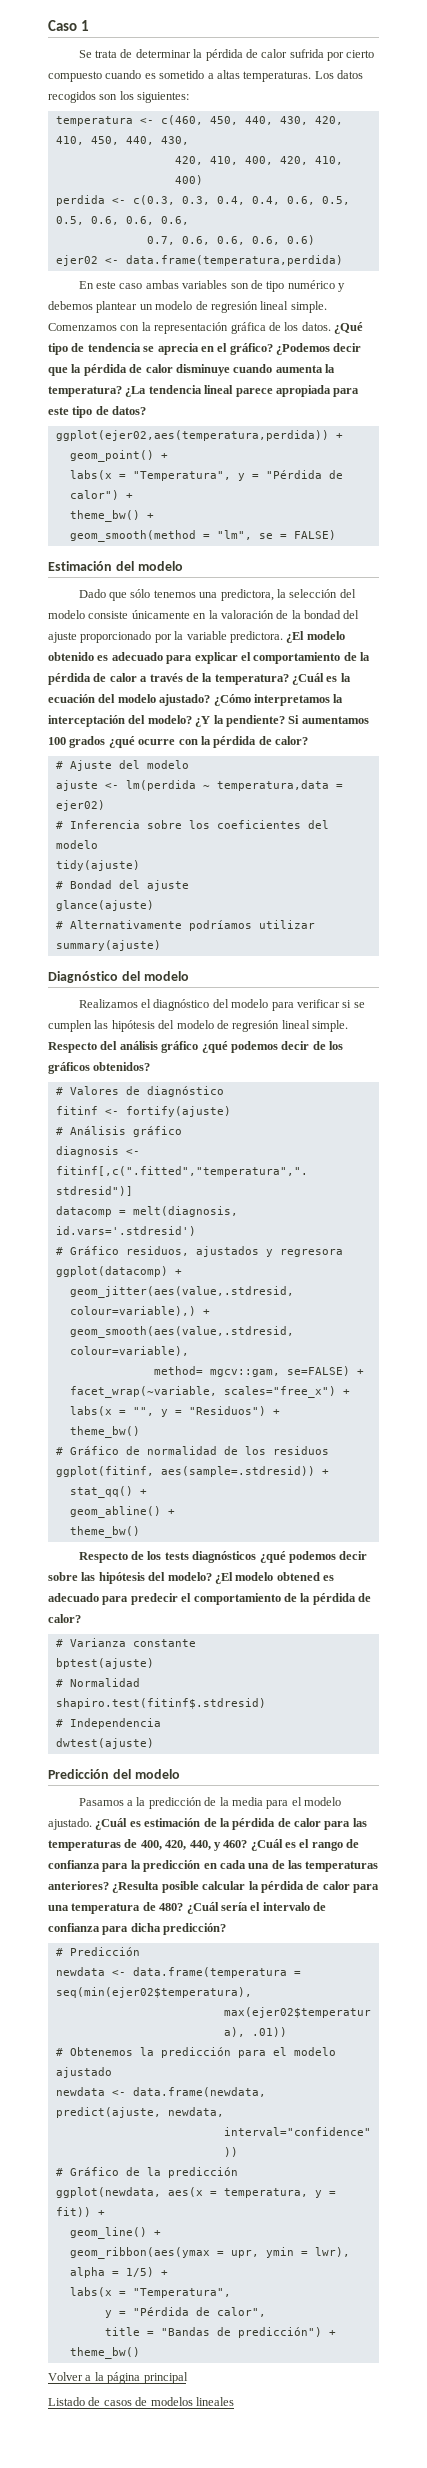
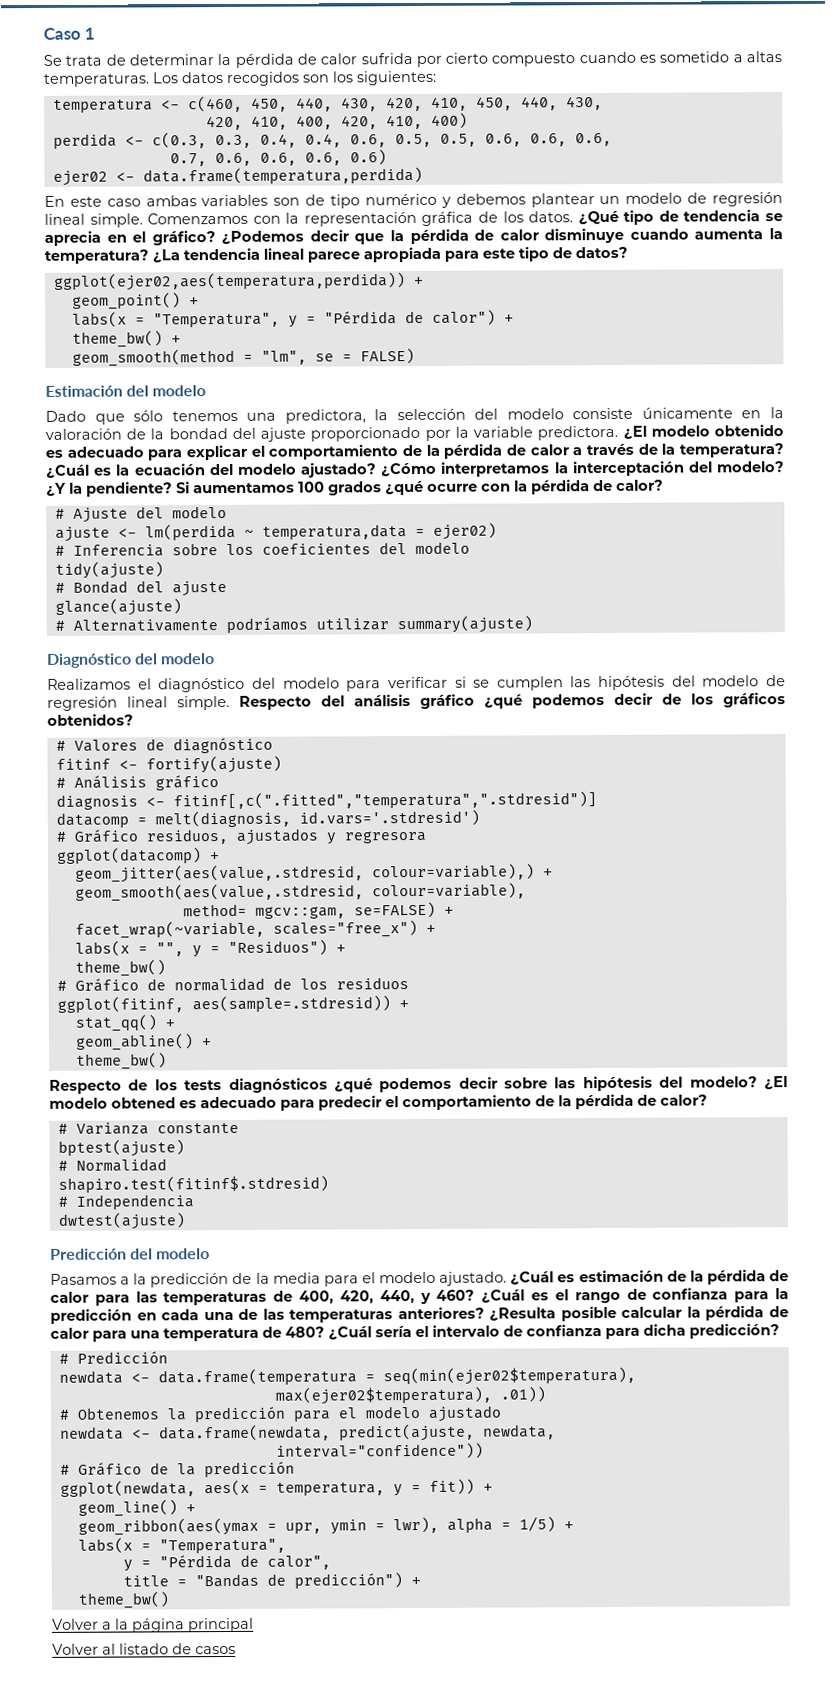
- Listado de casos de modelos lineales
+ Volver al listado de casos

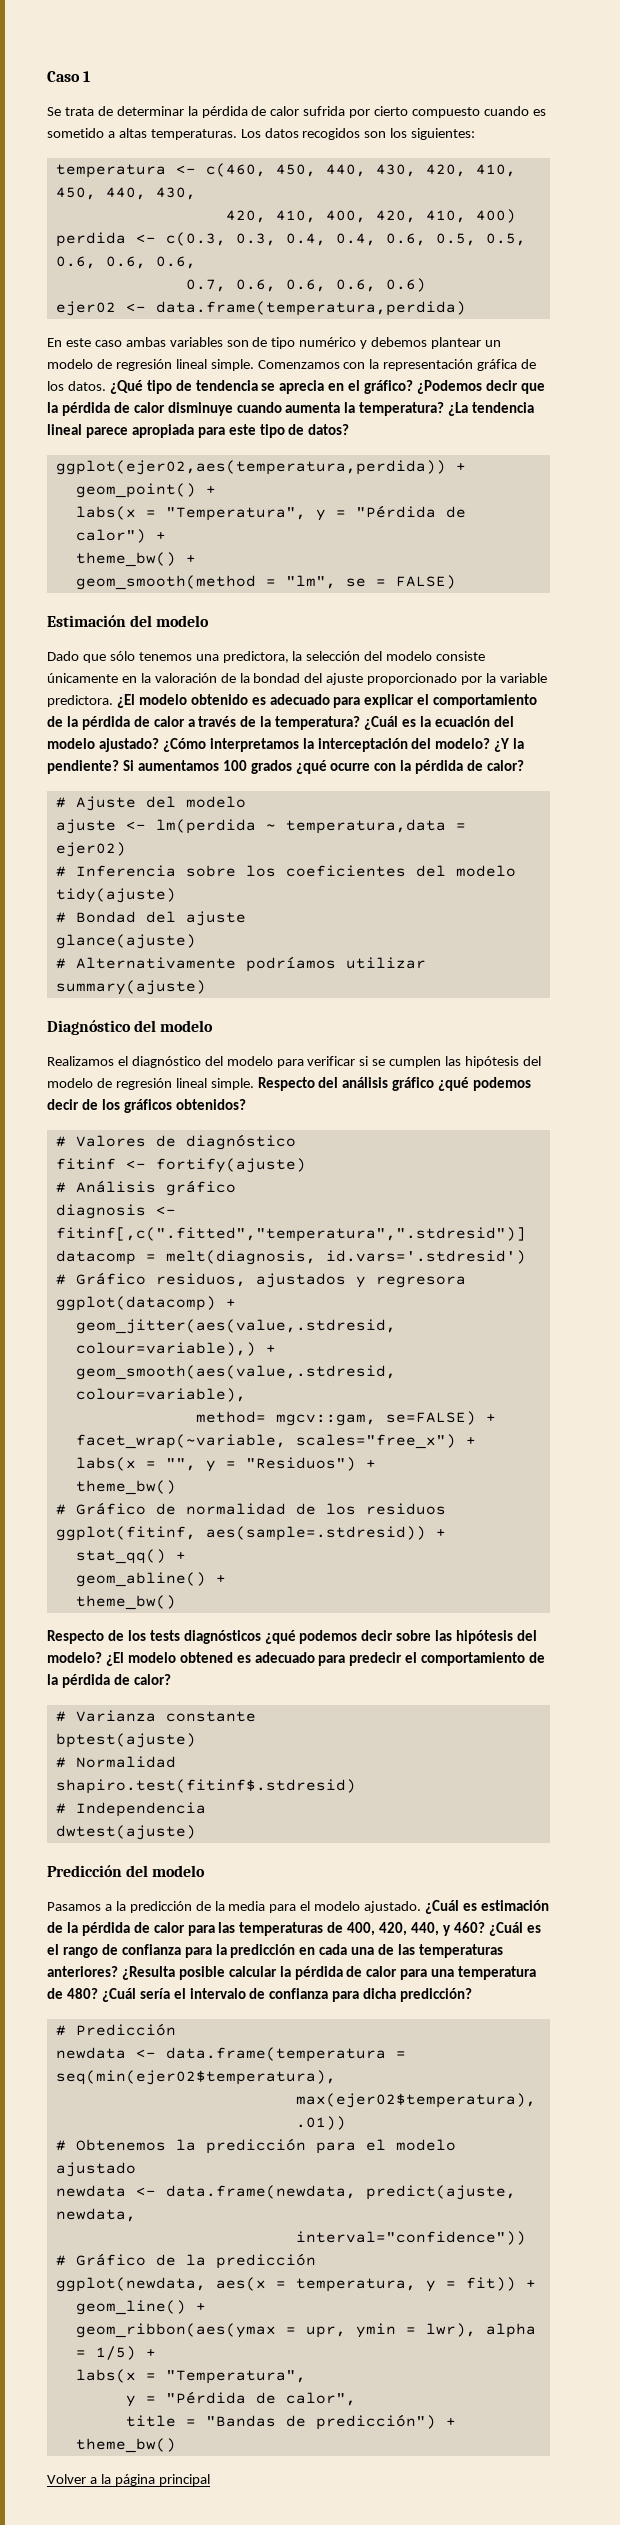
- Volver al listado de casos

